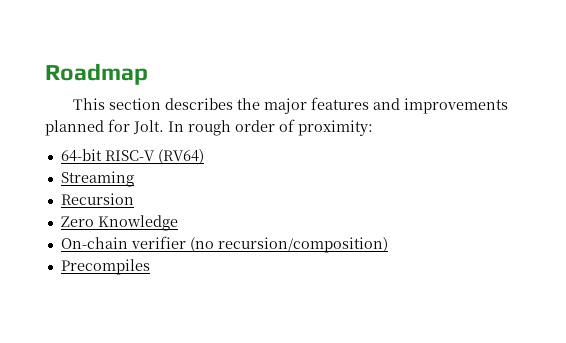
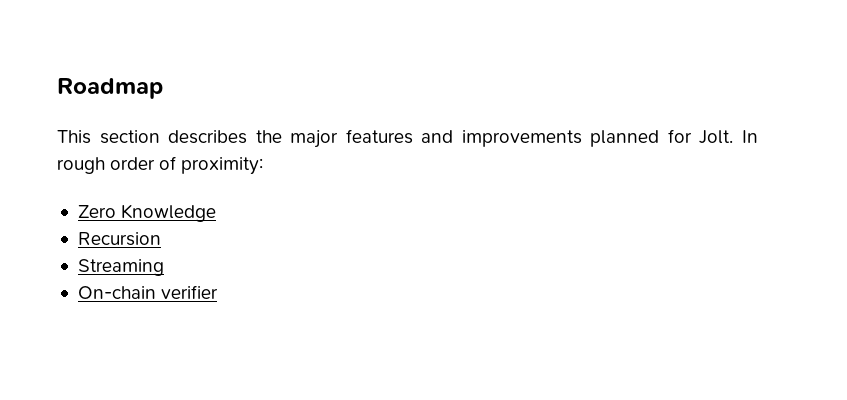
- 64-bit RISC-V (RV64)
+ Zero Knowledge
+ Recursion
  Streaming
- Recursion
- Zero Knowledge
- On-chain verifier (no recursion/composition)
- Precompiles
+ On-chain verifier

